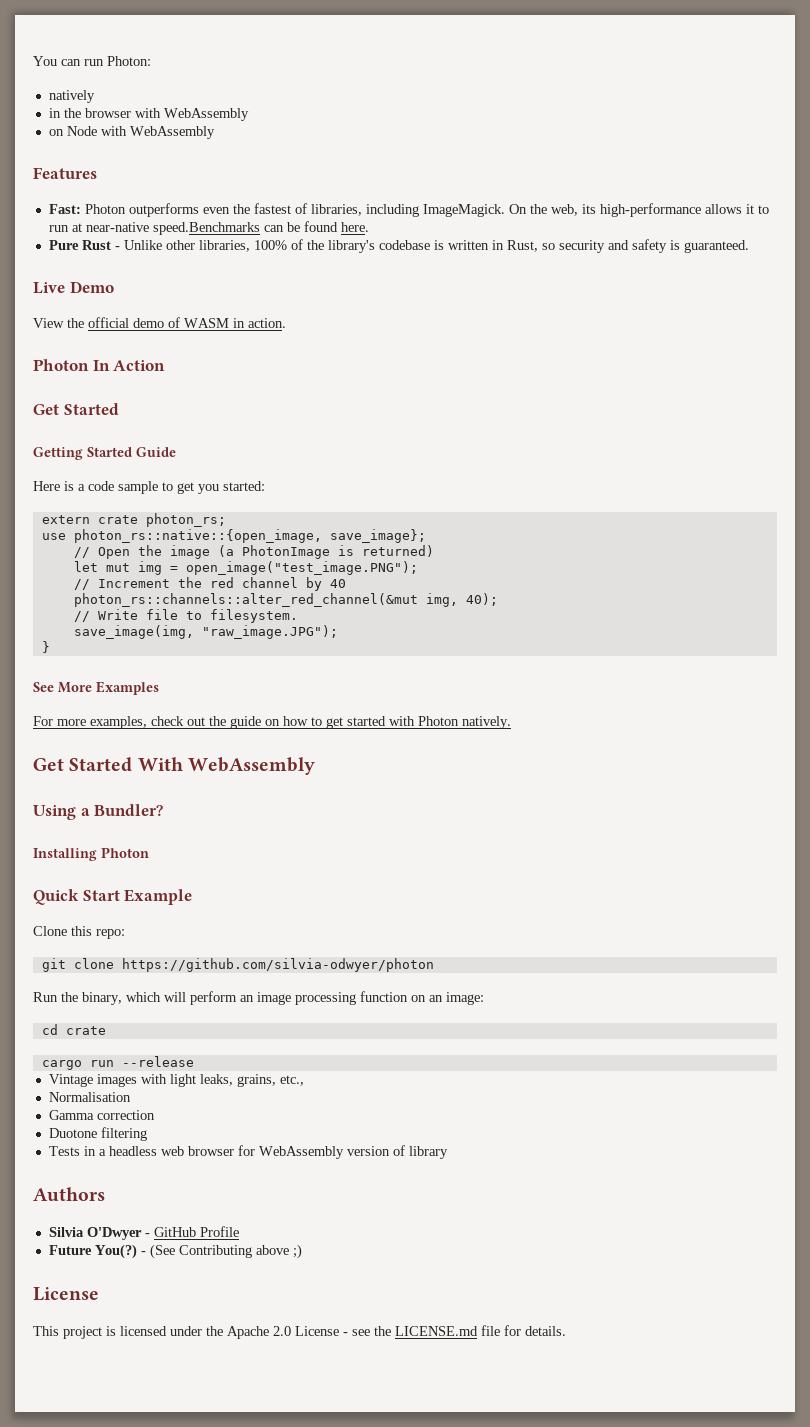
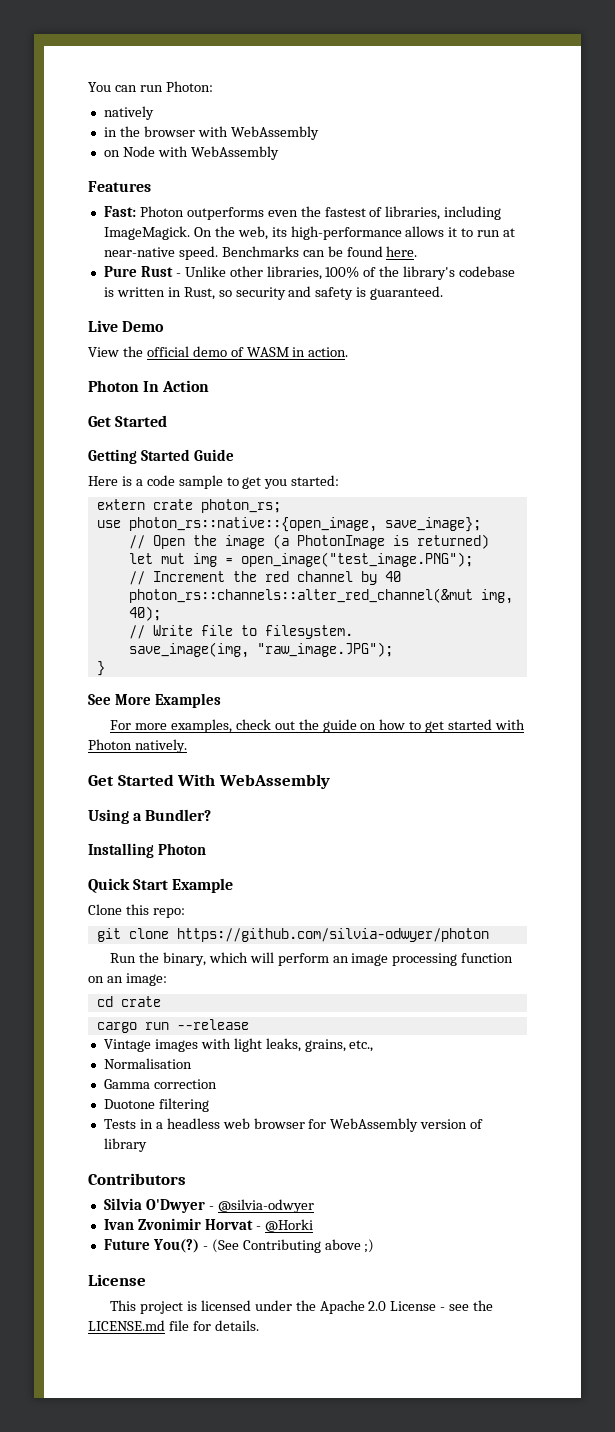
- On the web, its high-performance allows it to run at near-native speed.Benchmarks can be found here.
+ On the web, its high-performance allows it to run at near-native speed. Benchmarks can be found here.
- Authors
+ Contributors
- Silvia O'Dwyer - GitHub Profile
+ Silvia O'Dwyer - @silvia-odwyer
+ Ivan Zvonimir Horvat - @Horki

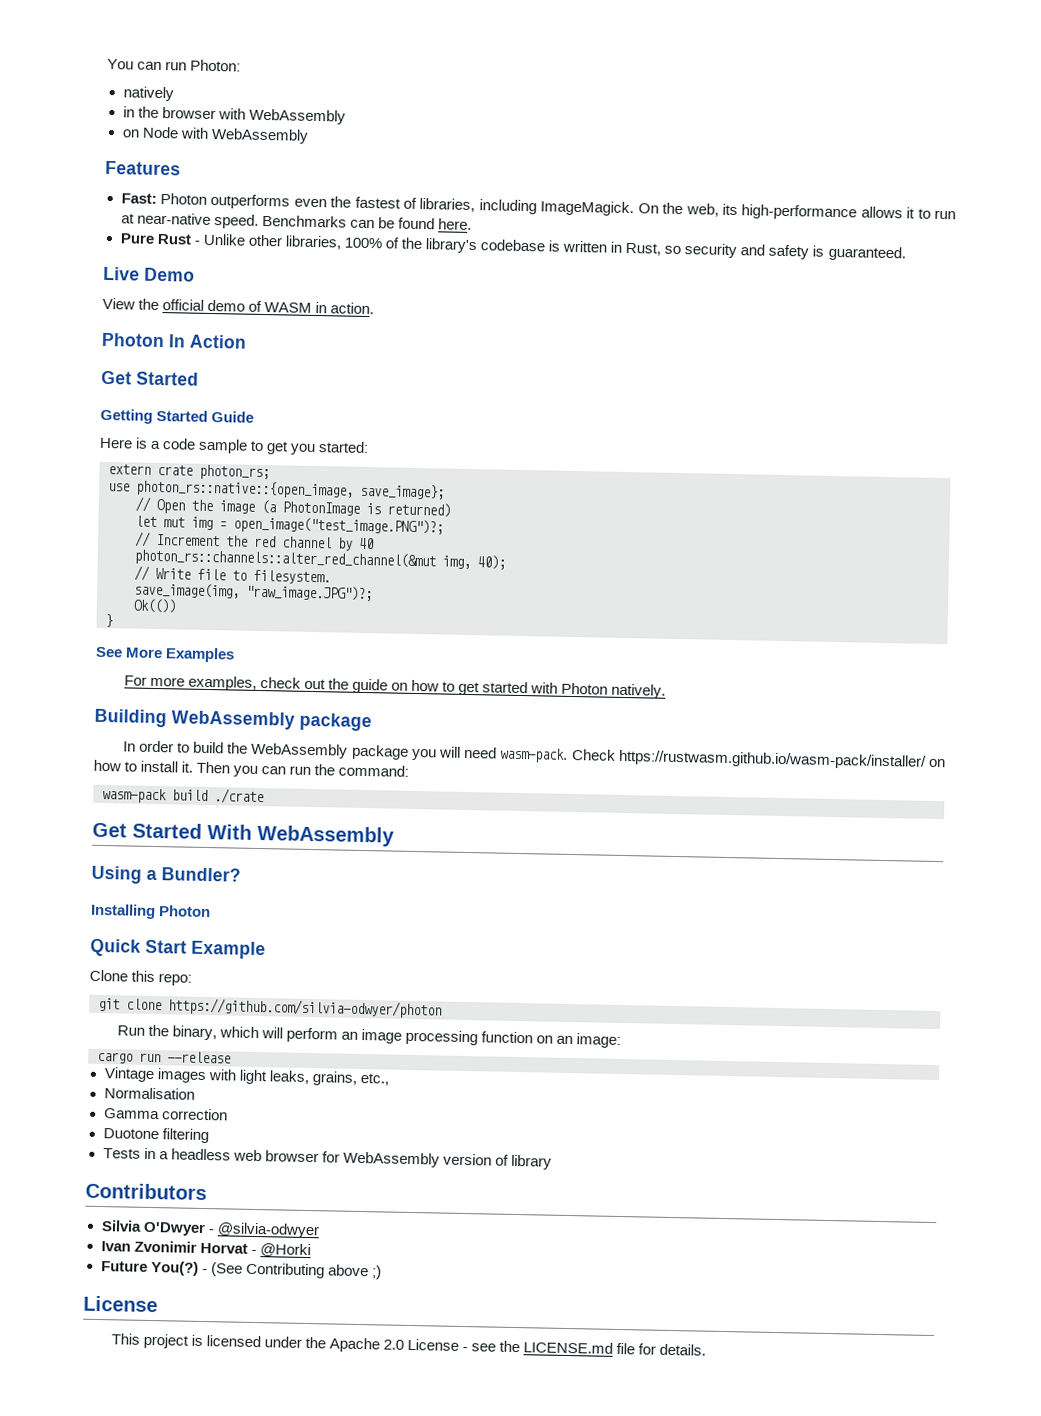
- let mut img = open_image("test_image.PNG");
+ let mut img = open_image("test_image.PNG")?;
- save_image(img, "raw_image.JPG");
+ save_image(img, "raw_image.JPG")?;
+ Ok(())
+ Building WebAssembly package
+ In order to build the WebAssembly package you will need wasm-pack. Check https://rustwasm.github.io/wasm-pack/installer/ on how to install it. Then you can run the command:
+ wasm-pack build ./crate
- cd crate

